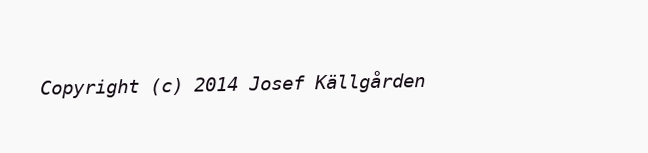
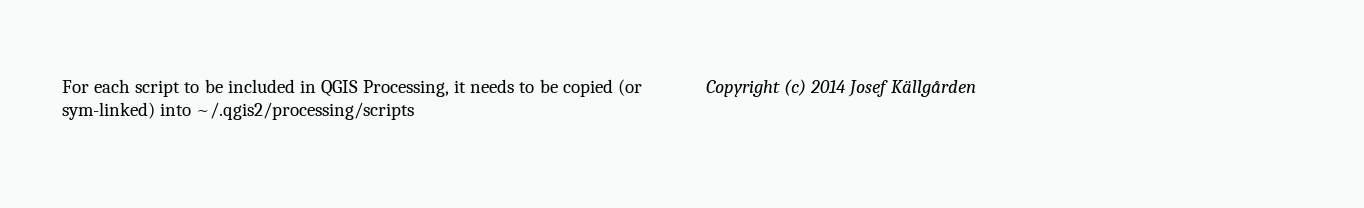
+ For each script to be included in QGIS Processing, it needs to be copied (or sym-linked) into ~/.qgis2/processing/scripts

